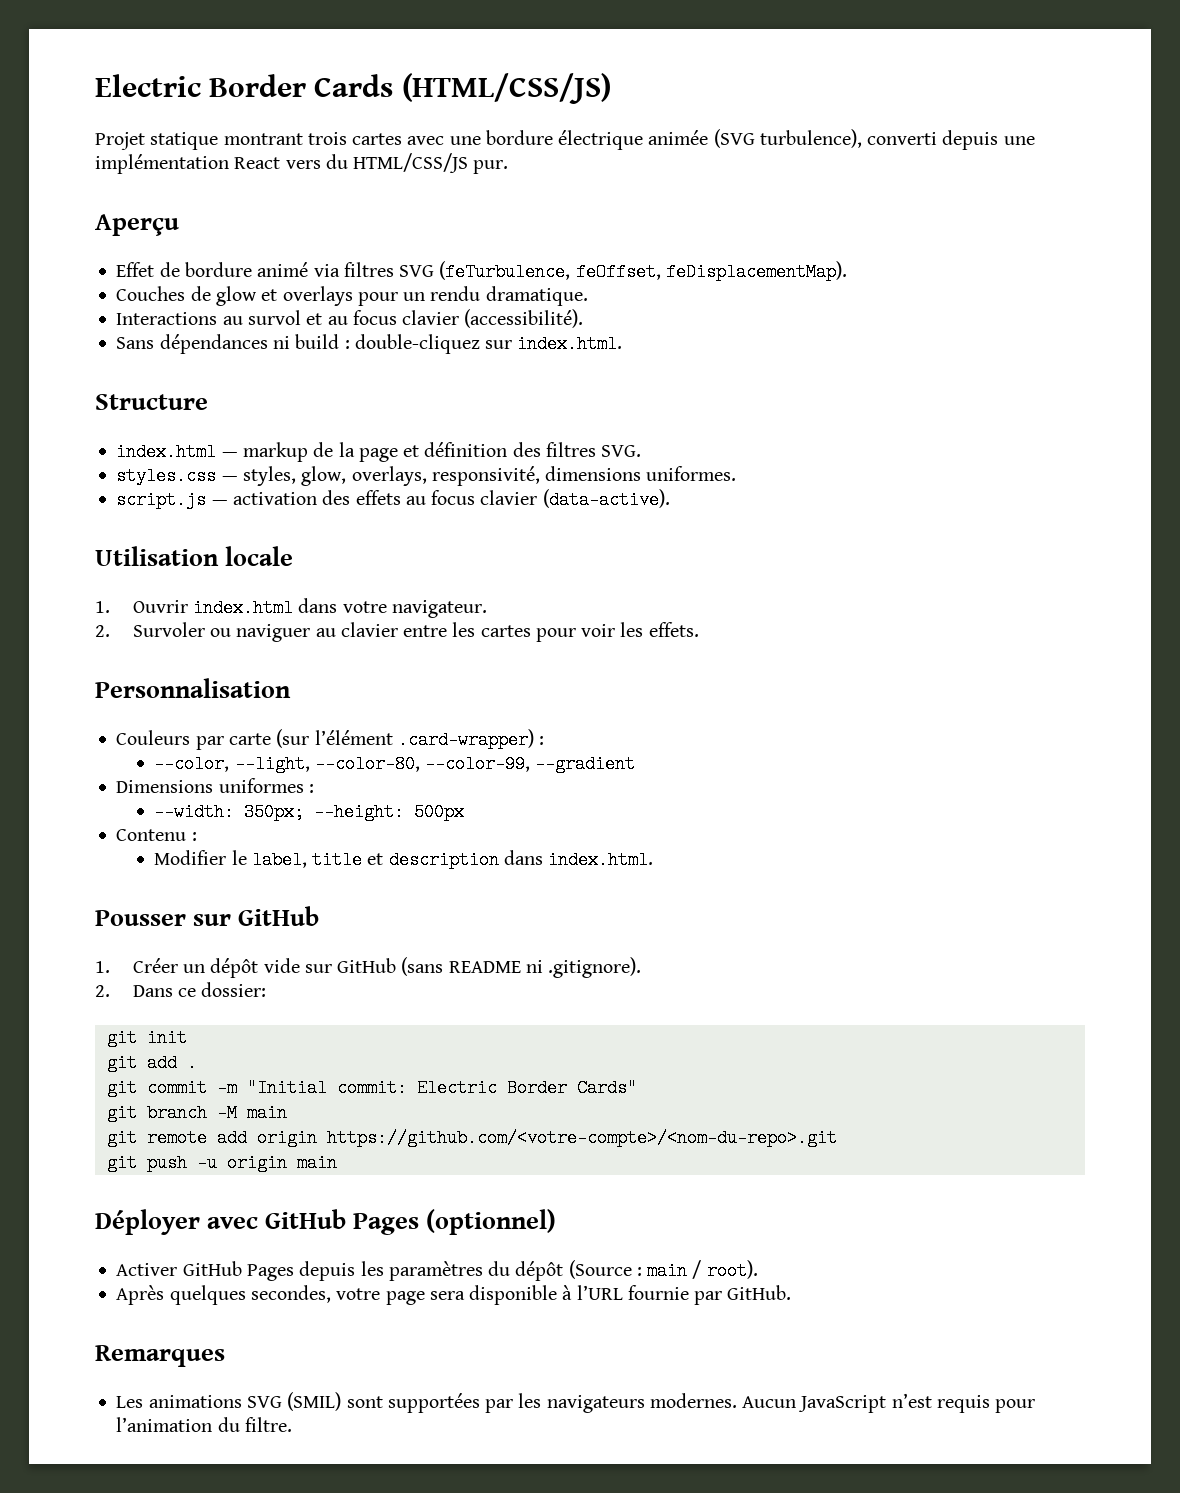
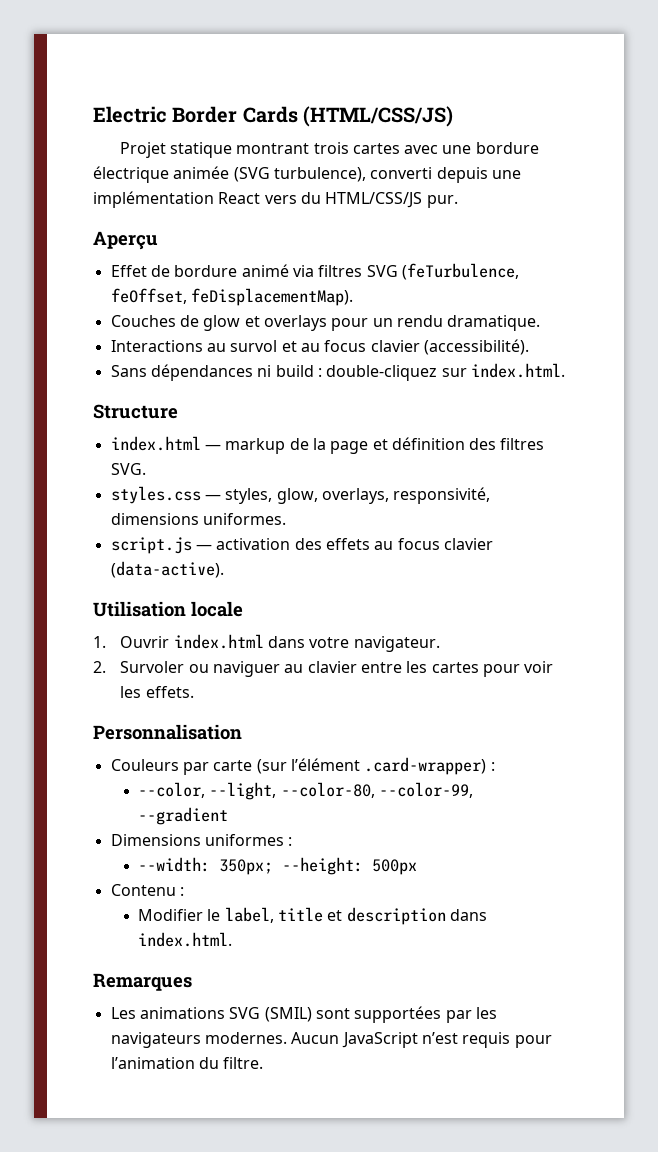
- Pousser sur GitHub
- 1. Créer un dépôt vide sur GitHub (sans README ni .gitignore).
- 2. Dans ce dossier:
- git init
- git add .
- git commit -m "Initial commit: Electric Border Cards"
- git branch -M main
- git remote add origin https://github.com/<votre-compte>/<nom-du-repo>.git
- git push -u origin main
- Déployer avec GitHub Pages (optionnel)
- Activer GitHub Pages depuis les paramètres du dépôt (Source : main / root).
- Après quelques secondes, votre page sera disponible à l’URL fournie par GitHub.

